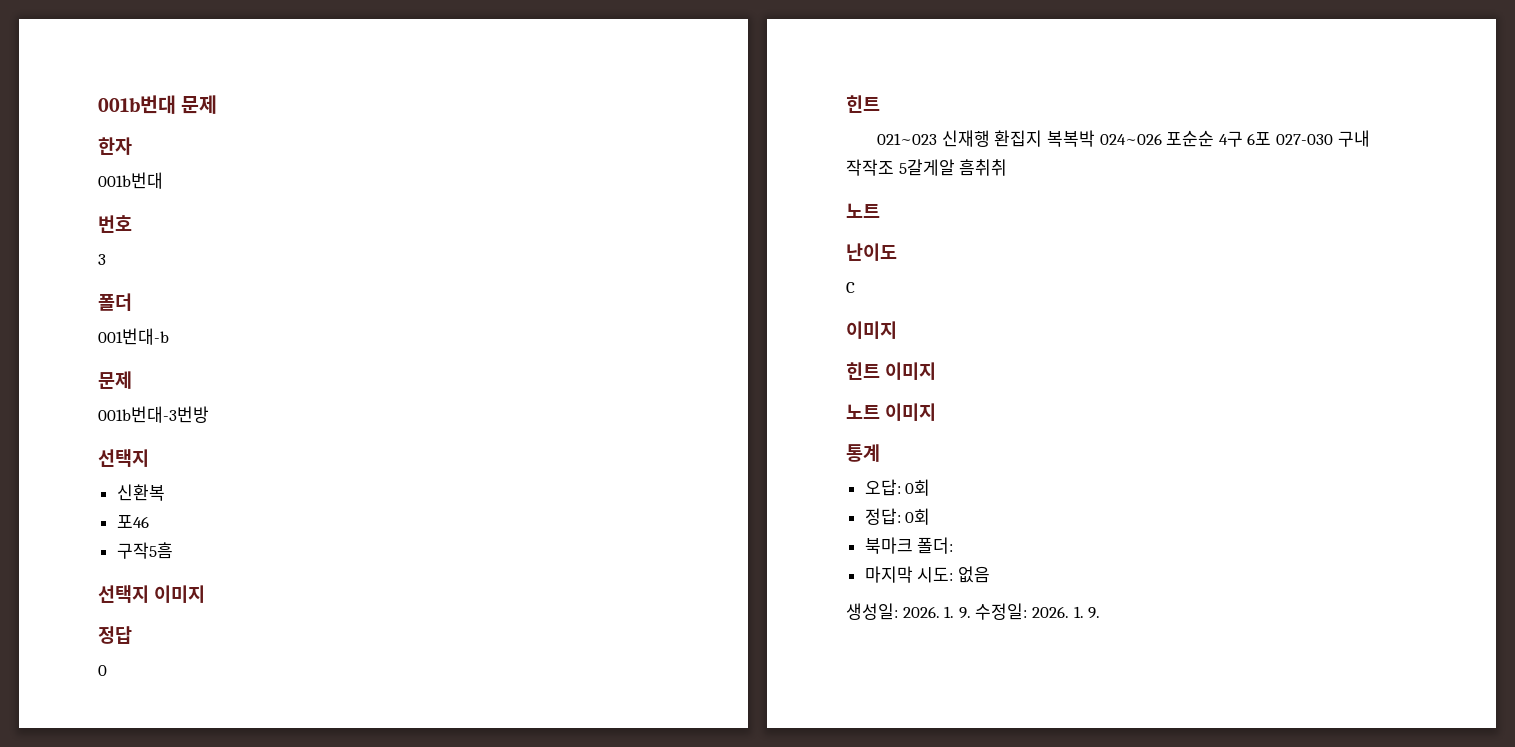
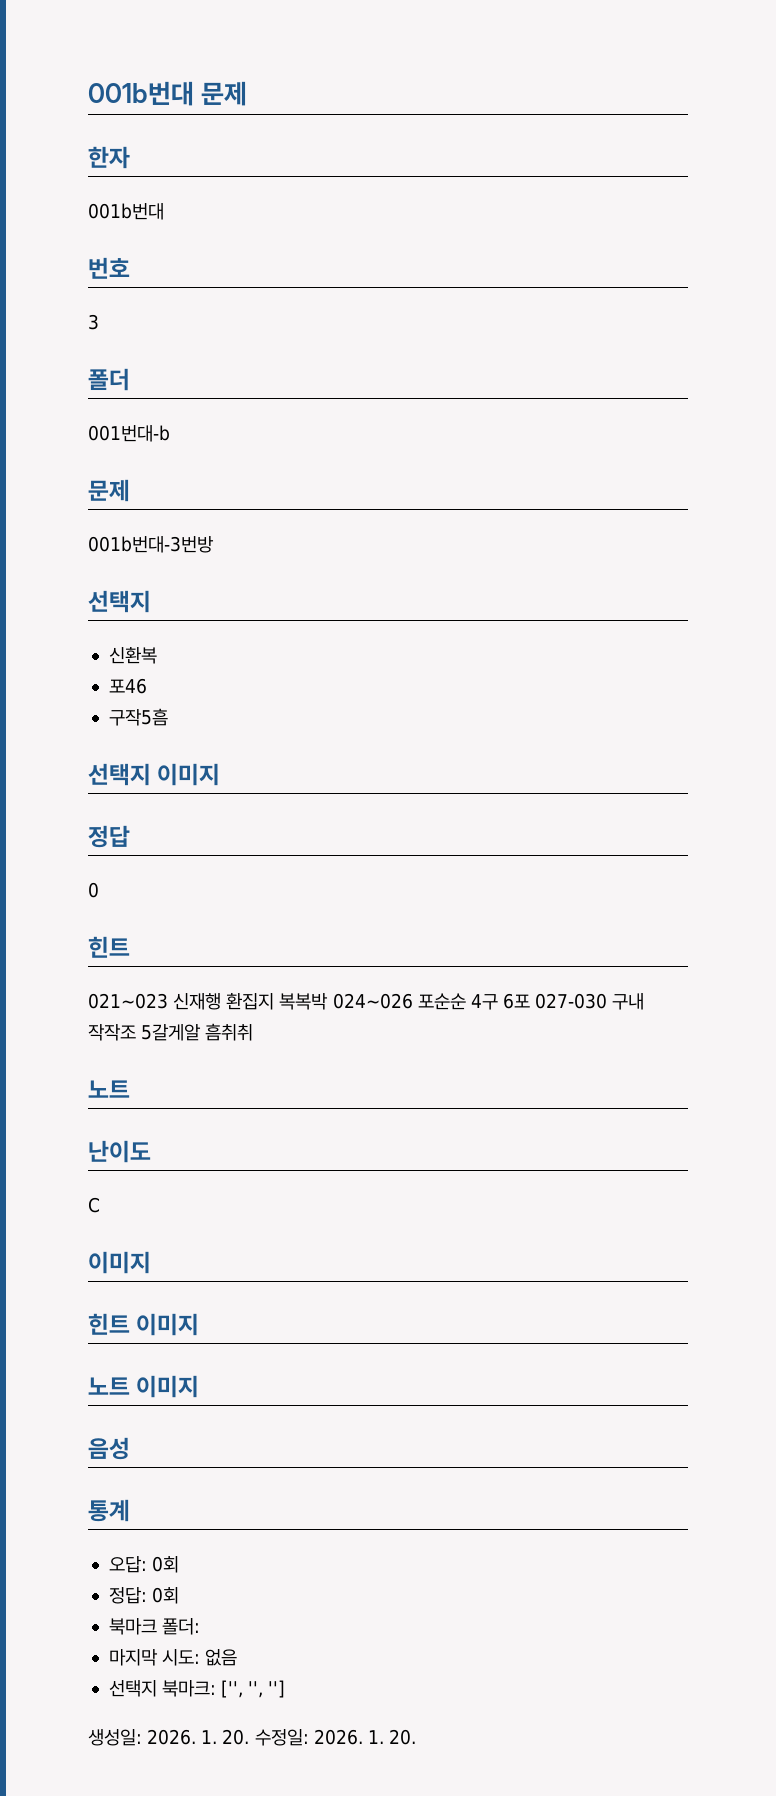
+ 음성
+ 선택지 북마크: ['', '', '']
- 1. 9. 수정일: 2026. 1. 9.
+ 1. 20. 수정일: 2026. 1. 20.

